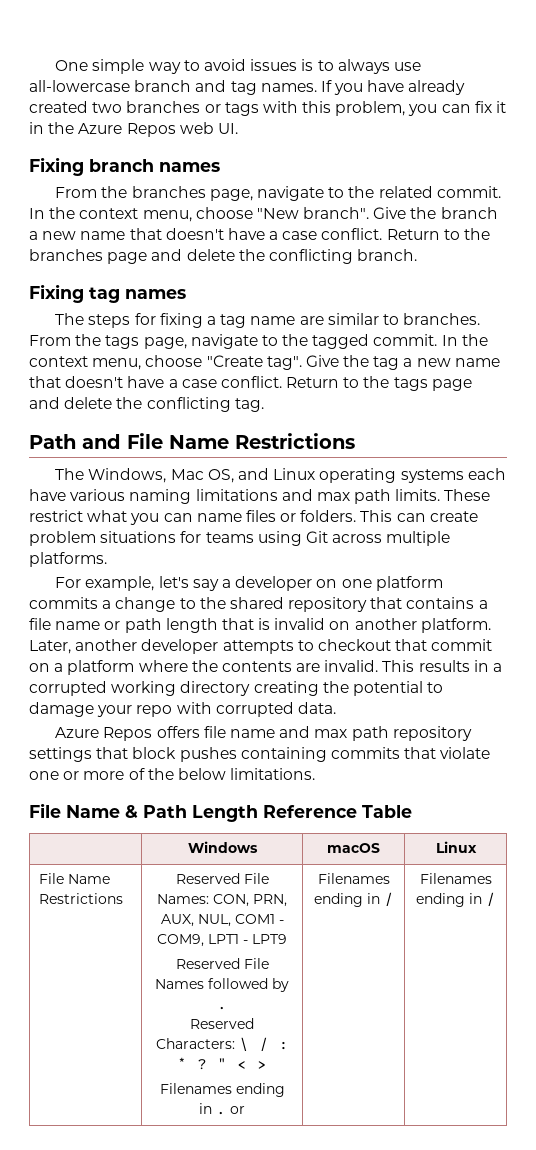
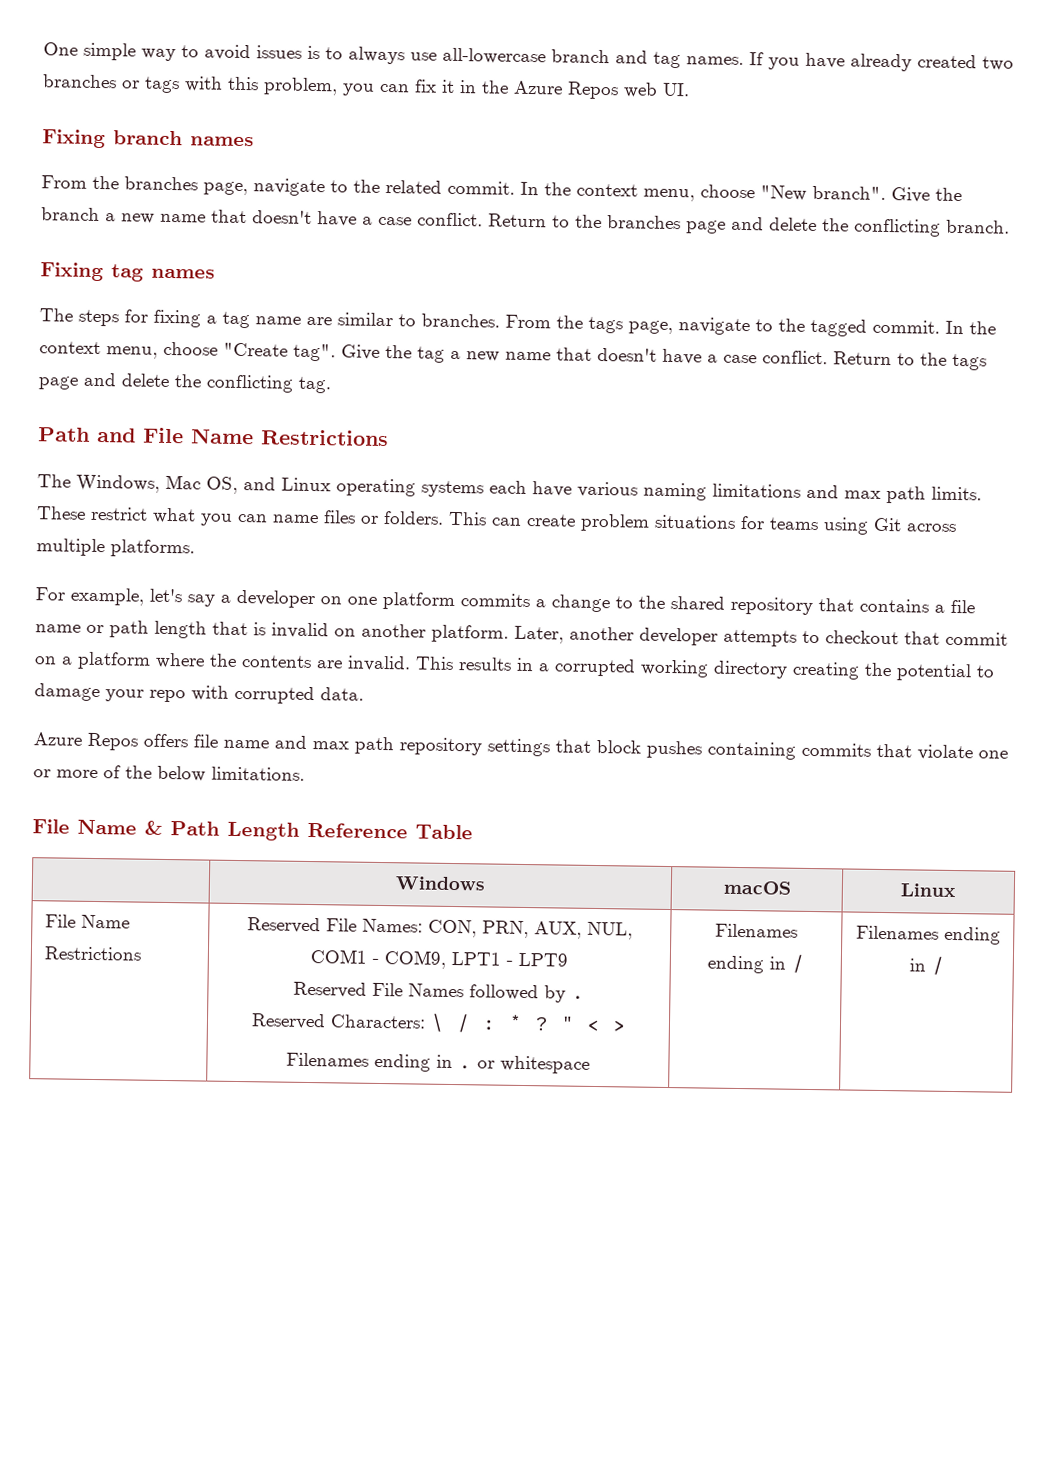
- Filenames ending in . or
+ Filenames ending in . or whitespace

